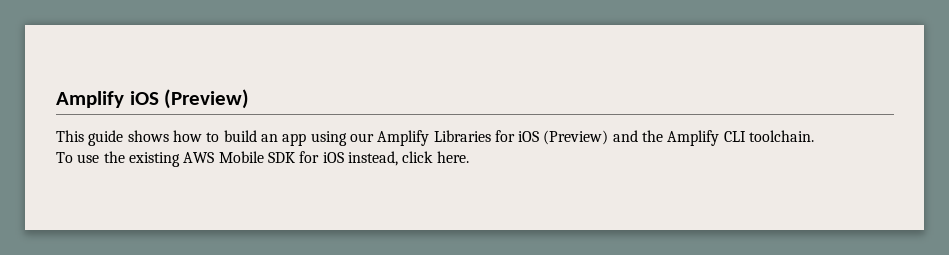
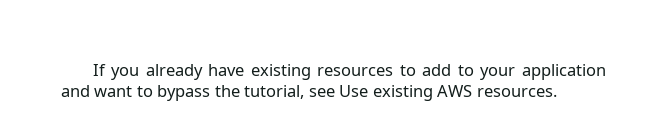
- Amplify iOS (Preview)
- This guide shows how to build an app using our Amplify Libraries for iOS (Preview) and the Amplify CLI toolchain.
- To use the existing AWS Mobile SDK for iOS instead, click here.
+ If you already have existing resources to add to your application and want to bypass the tutorial, see Use existing AWS resources.

